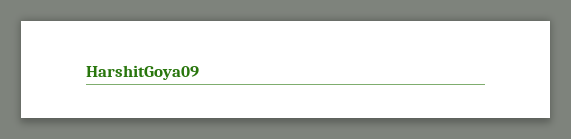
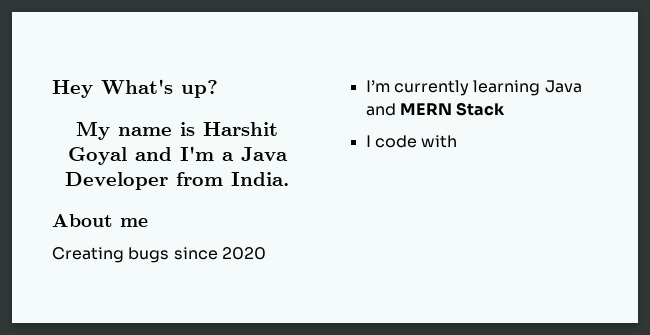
- HarshitGoya09
+ Hey What's up?
+ My name is Harshit Goyal and I'm a Java Developer from India.
+ About me
+ Creating bugs since 2020
+ I’m currently learning Java and MERN Stack
+ I code with

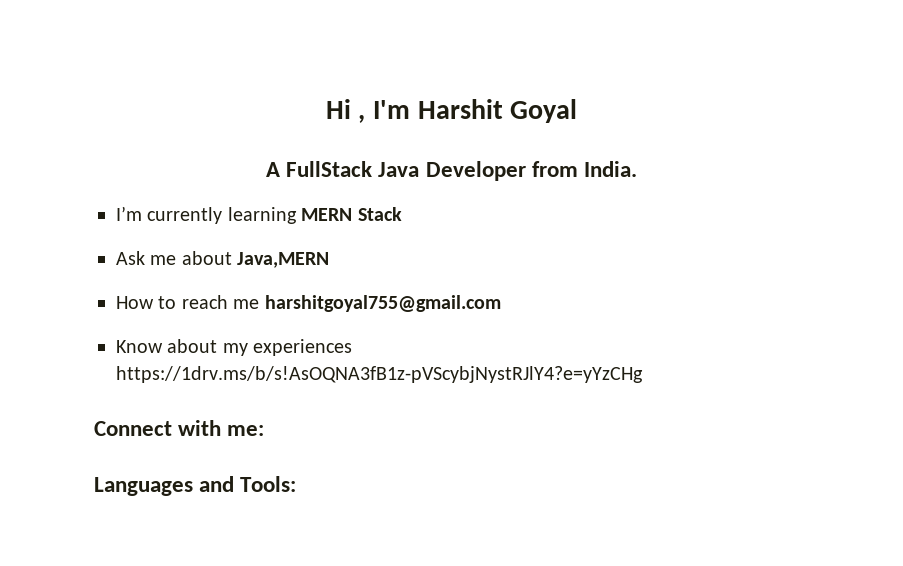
- Hey What's up?
- My name is Harshit Goyal and I'm a Java Developer from India.
+ Hi , I'm Harshit Goyal
+ A FullStack Java Developer from India.
- About me
- Creating bugs since 2020
- I’m currently learning Java and MERN Stack
+ I’m currently learning MERN Stack
- I code with
+ Ask me about Java,MERN
+ How to reach me harshitgoyal755@gmail.com
+ Know about my experiences https://1drv.ms/b/s!AsOQNA3fB1z-pVScybjNystRJlY4?e=yYzCHg
+ Connect with me:
+ Languages and Tools:

